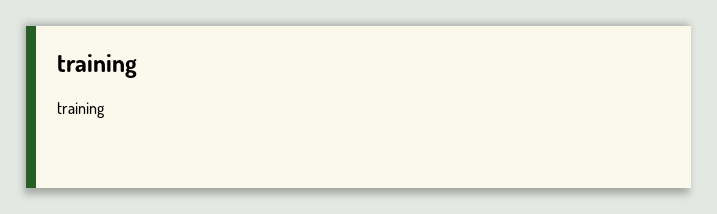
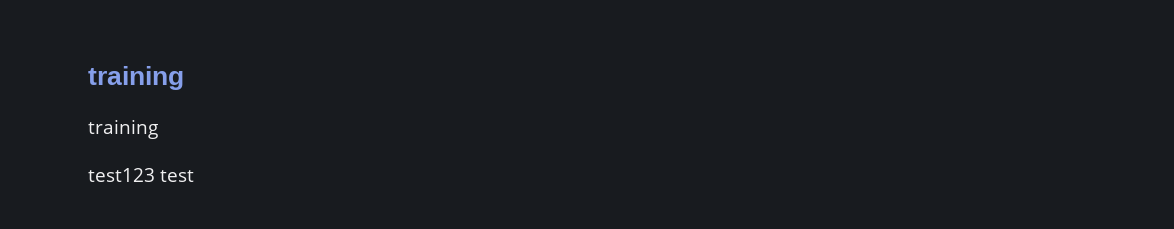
+ test123 test

